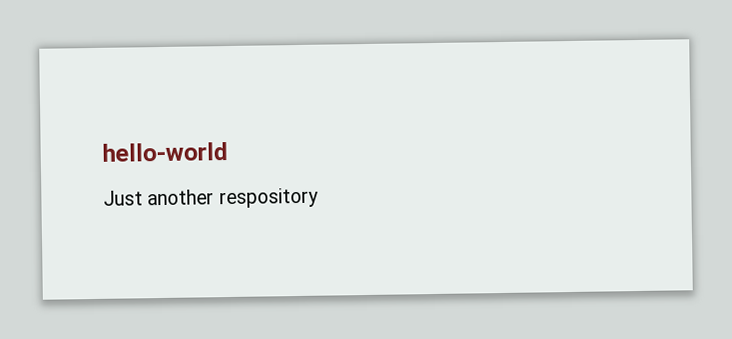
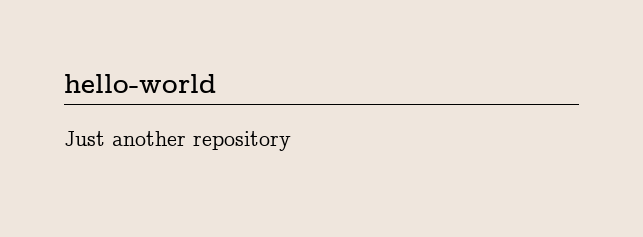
- Just another respository
+ Just another repository

